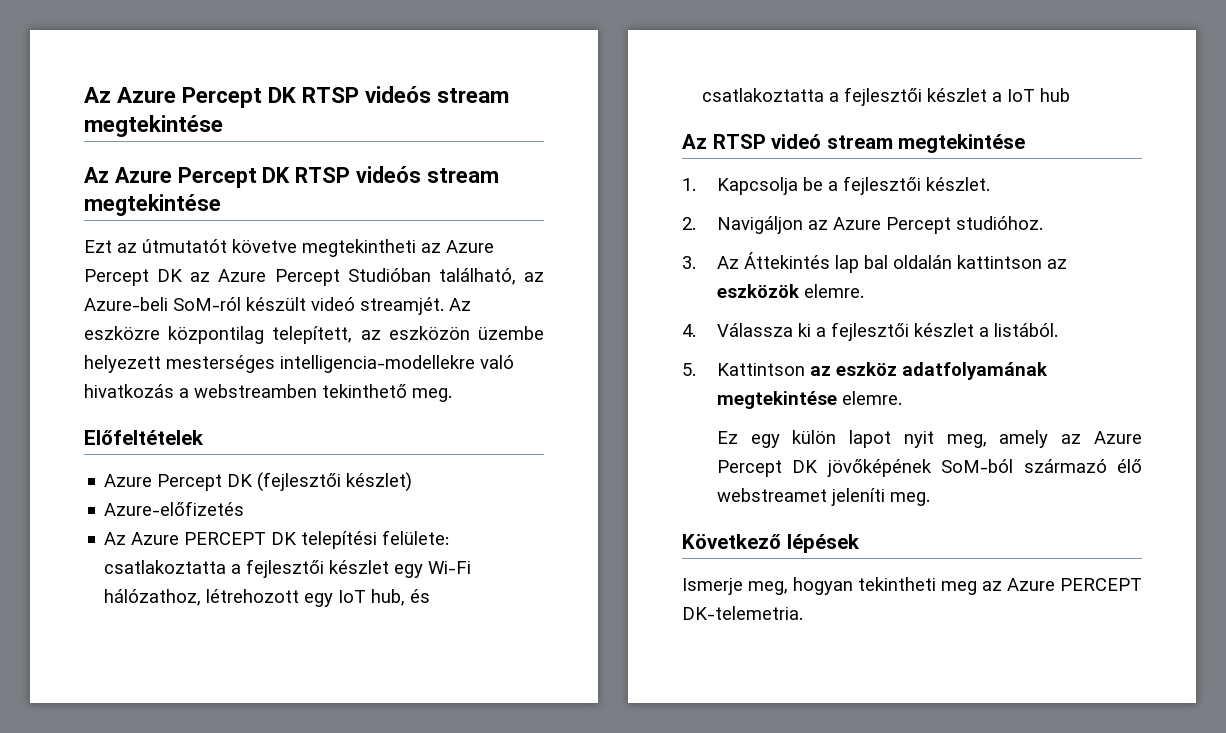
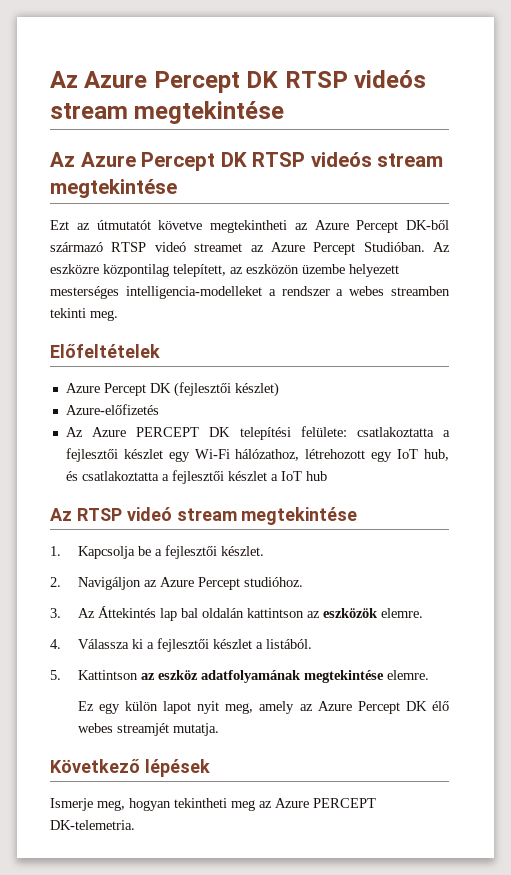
- Ezt az útmutatót követve megtekintheti az Azure Percept DK az Azure Percept Studióban található, az Azure-beli SoM-ról készült videó streamjét.
+ Ezt az útmutatót követve megtekintheti az Azure Percept DK-ből származó RTSP videó streamet az Azure Percept Studióban.
- Az eszközre központilag telepített, az eszközön üzembe helyezett mesterséges intelligencia-modellekre való hivatkozás a webstreamben tekinthető meg.
+ Az eszközre központilag telepített, az eszközön üzembe helyezett mesterséges intelligencia-modelleket a rendszer a webes streamben tekinti meg.
- Ez egy külön lapot nyit meg, amely az Azure Percept DK jövőképének SoM-ból származó élő webstreamet jeleníti meg.
+ Ez egy külön lapot nyit meg, amely az Azure Percept DK élő webes streamjét mutatja.

